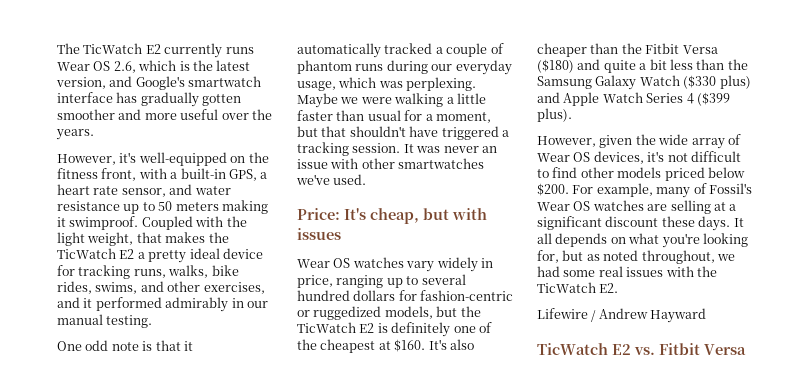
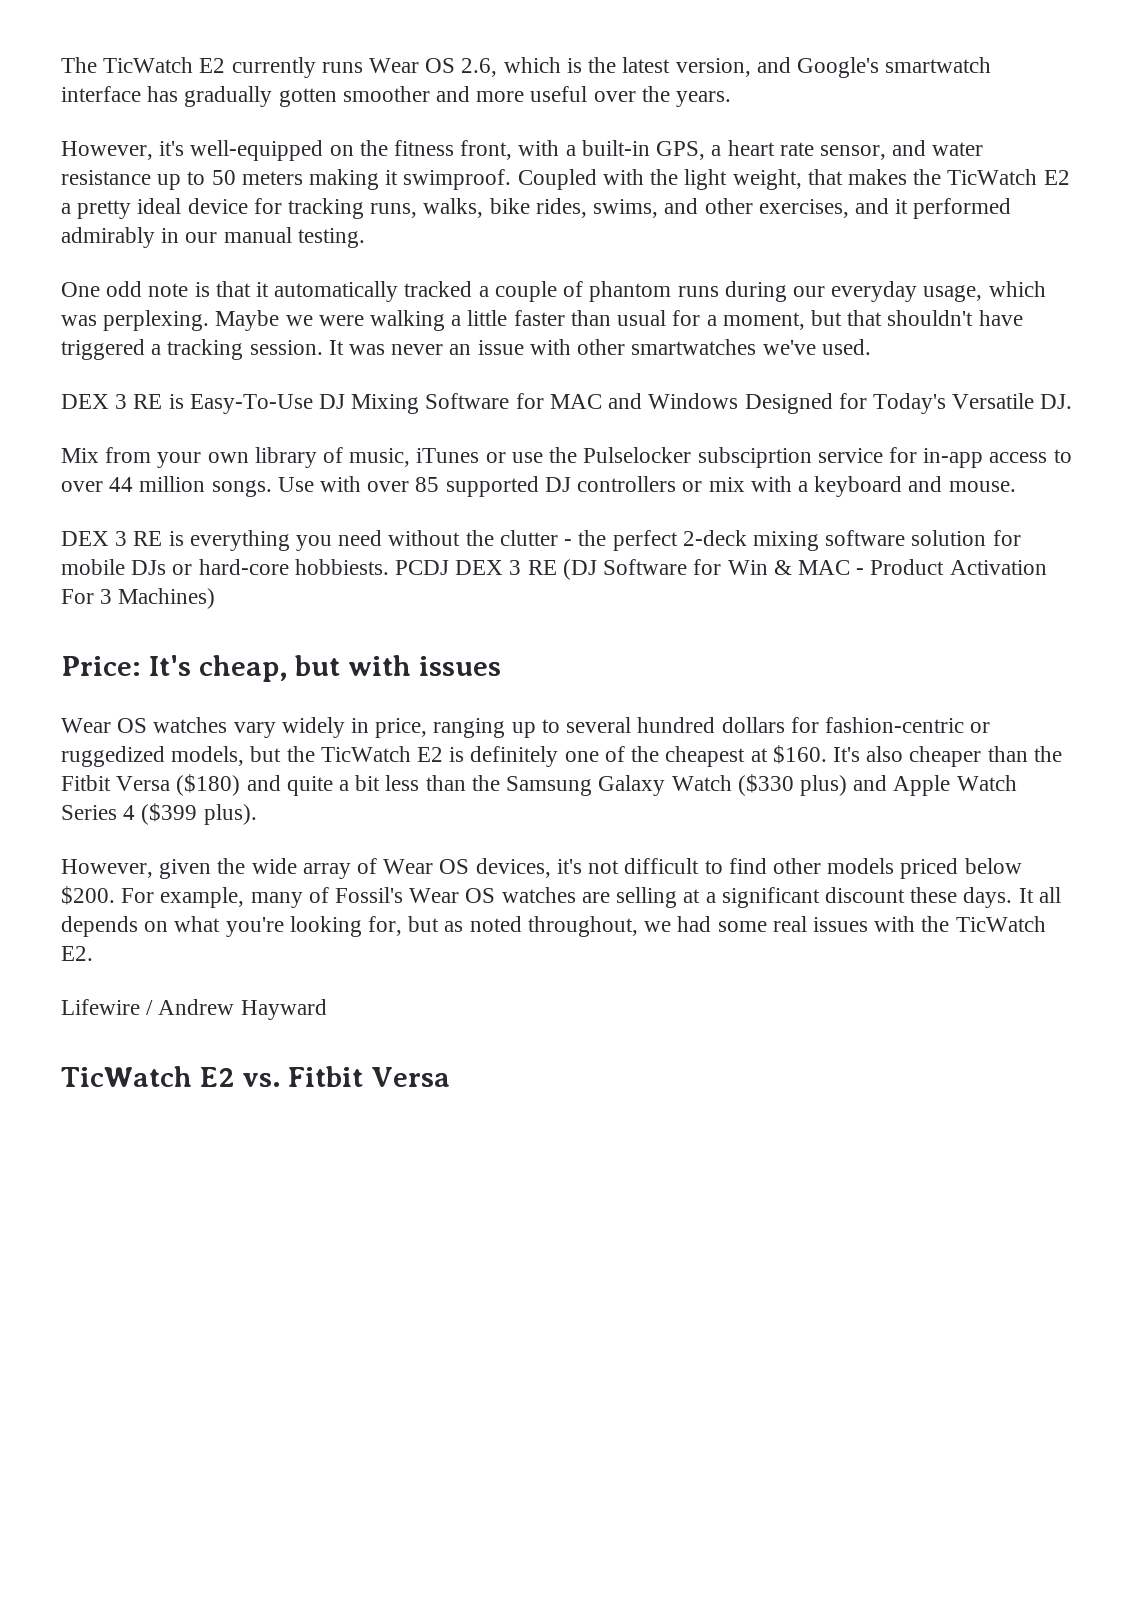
+ DEX 3 RE is Easy-To-Use DJ Mixing Software for MAC and Windows Designed for Today's Versatile DJ.
+ Mix from your own library of music, iTunes or use the Pulselocker subsciprtion service for in-app access to over 44 million songs. Use with over 85 supported DJ controllers or mix with a keyboard and mouse.
+ DEX 3 RE is everything you need without the clutter - the perfect 2-deck mixing software solution for mobile DJs or hard-core hobbiests. PCDJ DEX 3 RE (DJ Software for Win & MAC - Product Activation For 3 Machines)

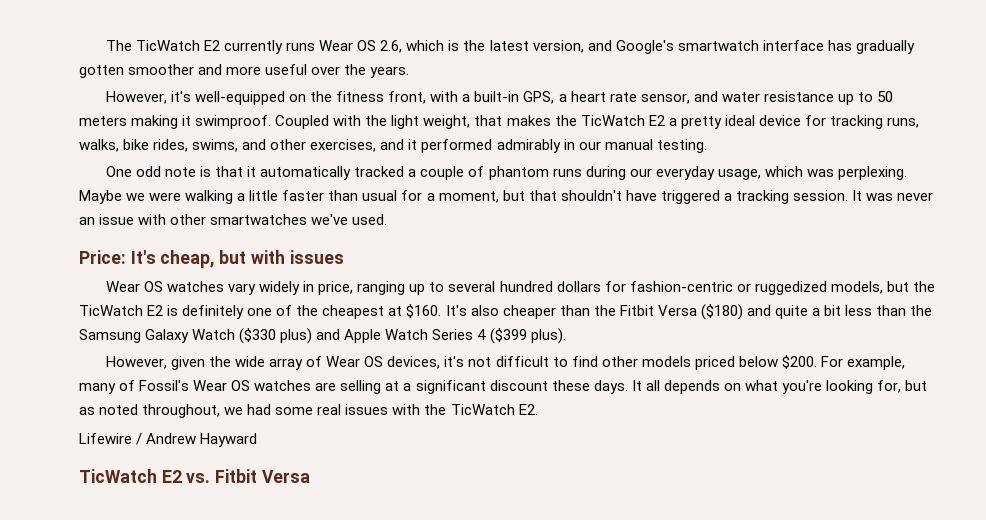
- DEX 3 RE is Easy-To-Use DJ Mixing Software for MAC and Windows Designed for Today's Versatile DJ.
- Mix from your own library of music, iTunes or use the Pulselocker subsciprtion service for in-app access to over 44 million songs. Use with over 85 supported DJ controllers or mix with a keyboard and mouse.
- DEX 3 RE is everything you need without the clutter - the perfect 2-deck mixing software solution for mobile DJs or hard-core hobbiests. PCDJ DEX 3 RE (DJ Software for Win & MAC - Product Activation For 3 Machines)

